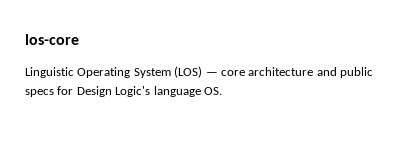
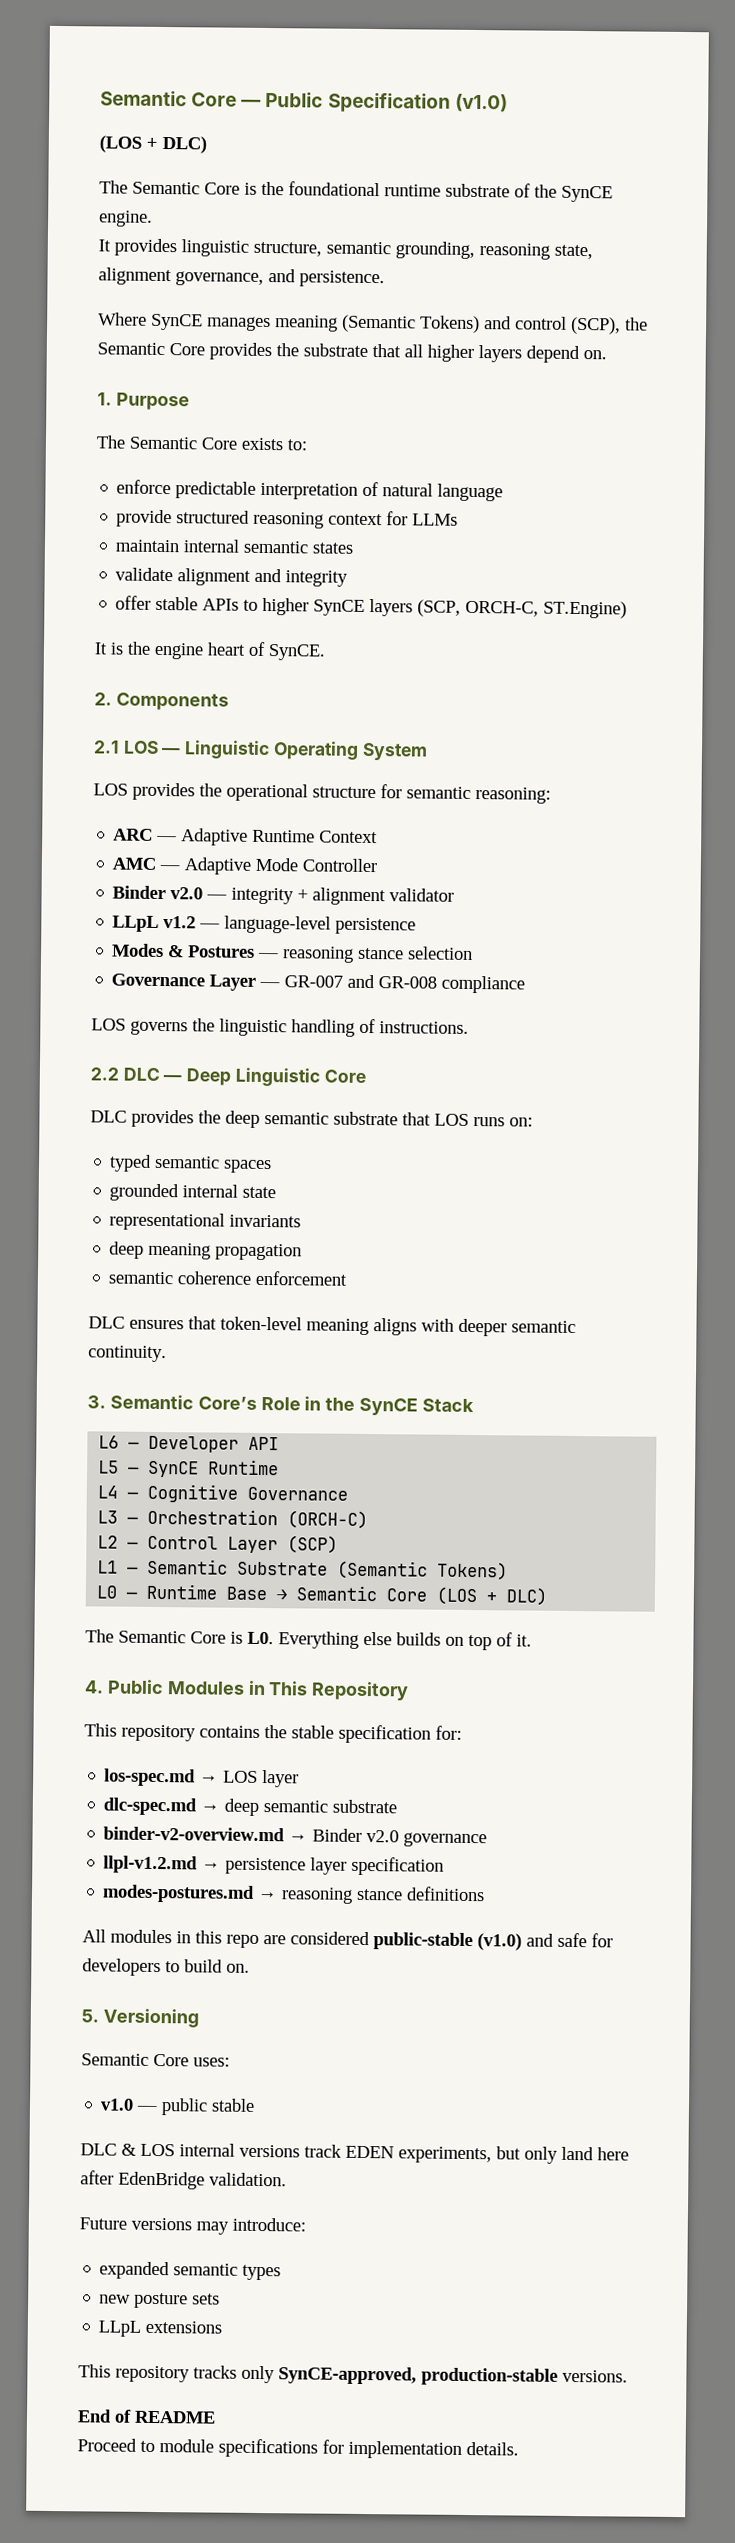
- los-core
- Linguistic Operating System (LOS) — core architecture and public specs for Design Logic's language OS.
+ Semantic Core — Public Specification (v1.0)
+ (LOS + DLC)
+ The Semantic Core is the foundational runtime substrate of the SynCE engine.
+ It provides linguistic structure, semantic grounding, reasoning state, alignment governance, and persistence.
+ Where SynCE manages meaning (Semantic Tokens) and control (SCP), the Semantic Core provides the substrate that all higher layers depend on.
+ 1. Purpose
+ The Semantic Core exists to:
+ enforce predictable interpretation of natural language
+ provide structured reasoning context for LLMs
+ maintain internal semantic states
+ validate alignment and integrity
+ offer stable APIs to higher SynCE layers (SCP, ORCH-C, ST.Engine)
+ It is the engine heart of SynCE.
+ 2. Components
+ 2.1 LOS — Linguistic Operating System
+ LOS provides the operational structure for semantic reasoning:
+ ARC — Adaptive Runtime Context
+ AMC — Adaptive Mode Controller
+ Binder v2.0 — integrity + alignment validator
+ LLpL v1.2 — language-level persistence
+ Modes & Postures — reasoning stance selection
+ Governance Layer — GR-007 and GR-008 compliance
+ LOS governs the linguistic handling of instructions.
+ 2.2 DLC — Deep Linguistic Core
+ DLC provides the deep semantic substrate that LOS runs on:
+ typed semantic spaces
+ grounded internal state
+ representational invariants
+ deep meaning propagation
+ semantic coherence enforcement
+ DLC ensures that token-level meaning aligns with deeper semantic continuity.
+ 3. Semantic Core’s Role in the SynCE Stack
+ L6 — Developer API
+ L5 — SynCE Runtime
+ L4 — Cognitive Governance
+ L3 — Orchestration (ORCH-C)
+ L2 — Control Layer (SCP)
+ L1 — Semantic Substrate (Semantic Tokens)
+ L0 — Runtime Base → Semantic Core (LOS + DLC)
+ The Semantic Core is L0. Everything else builds on top of it.
+ 4. Public Modules in This Repository
+ This repository contains the stable specification for:
+ los-spec.md → LOS layer
+ dlc-spec.md → deep semantic substrate
+ binder-v2-overview.md → Binder v2.0 governance
+ llpl-v1.2.md → persistence layer specification
+ modes-postures.md → reasoning stance definitions
+ All modules in this repo are considered public-stable (v1.0) and safe for developers to build on.
+ 5. Versioning
+ Semantic Core uses:
+ v1.0 — public stable
+ DLC & LOS internal versions track EDEN experiments, but only land here after EdenBridge validation.
+ Future versions may introduce:
+ expanded semantic types
+ new posture sets
+ LLpL extensions
+ This repository tracks only SynCE-approved, production-stable versions.
+ End of README
+ Proceed to module specifications for implementation details.

